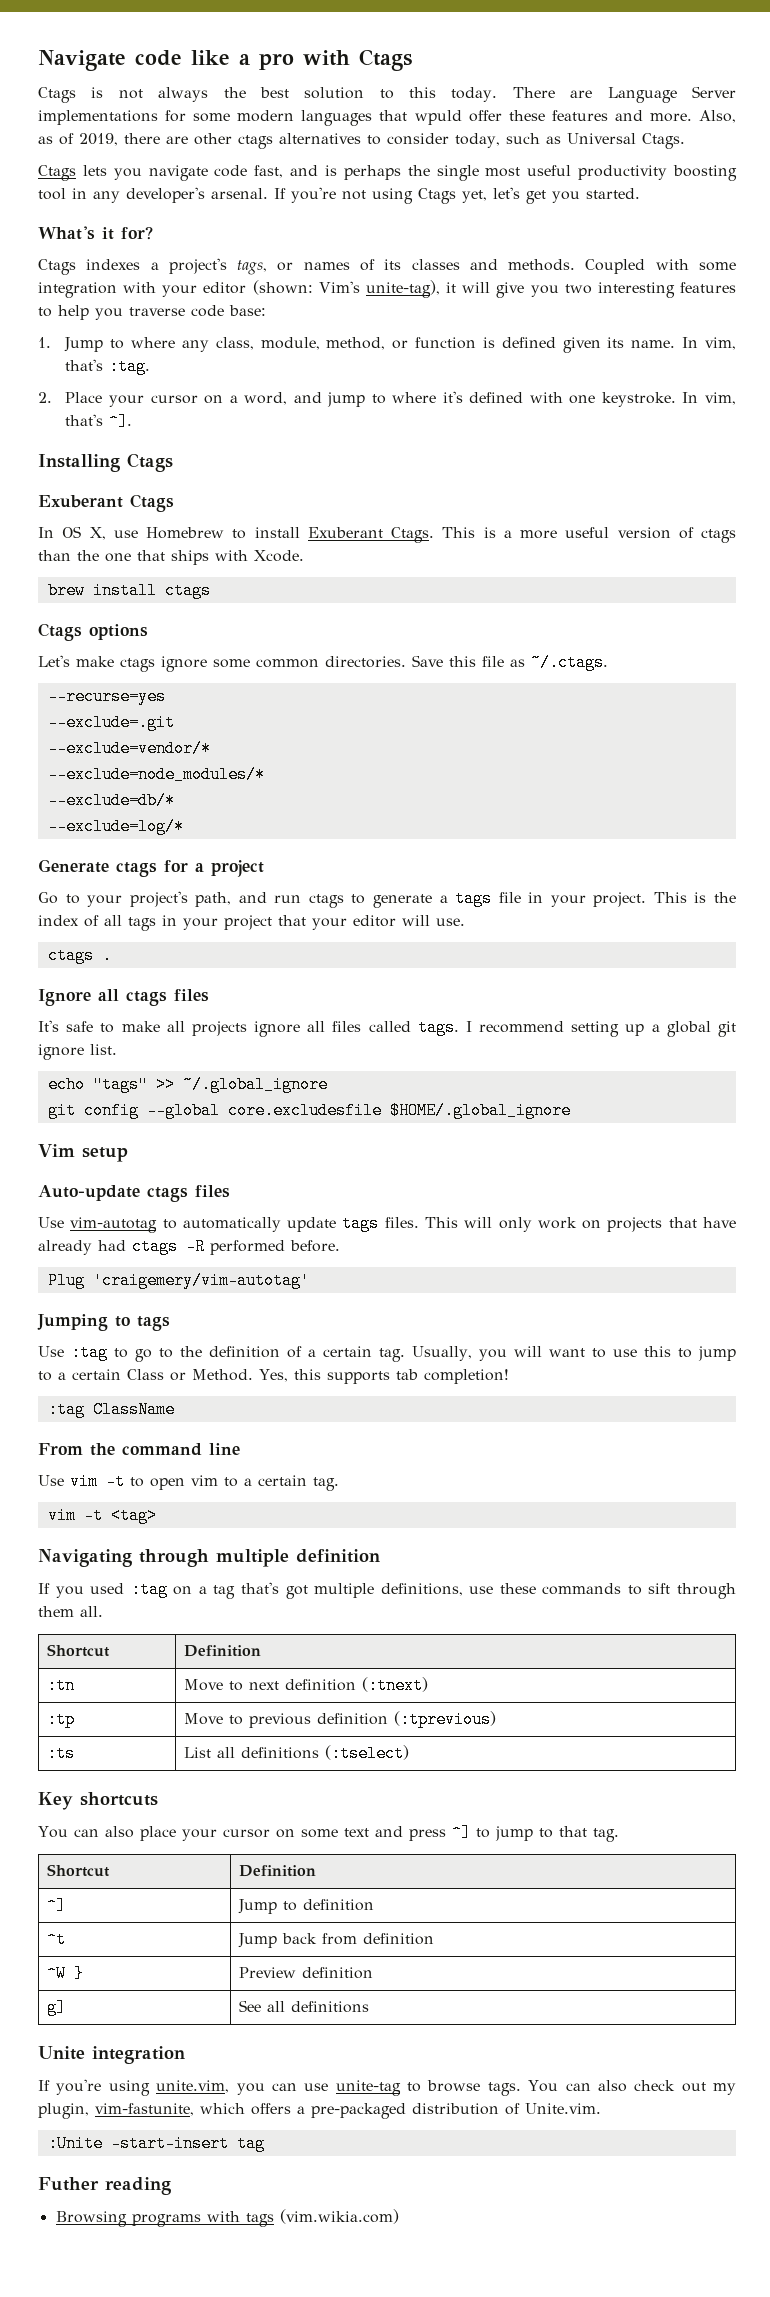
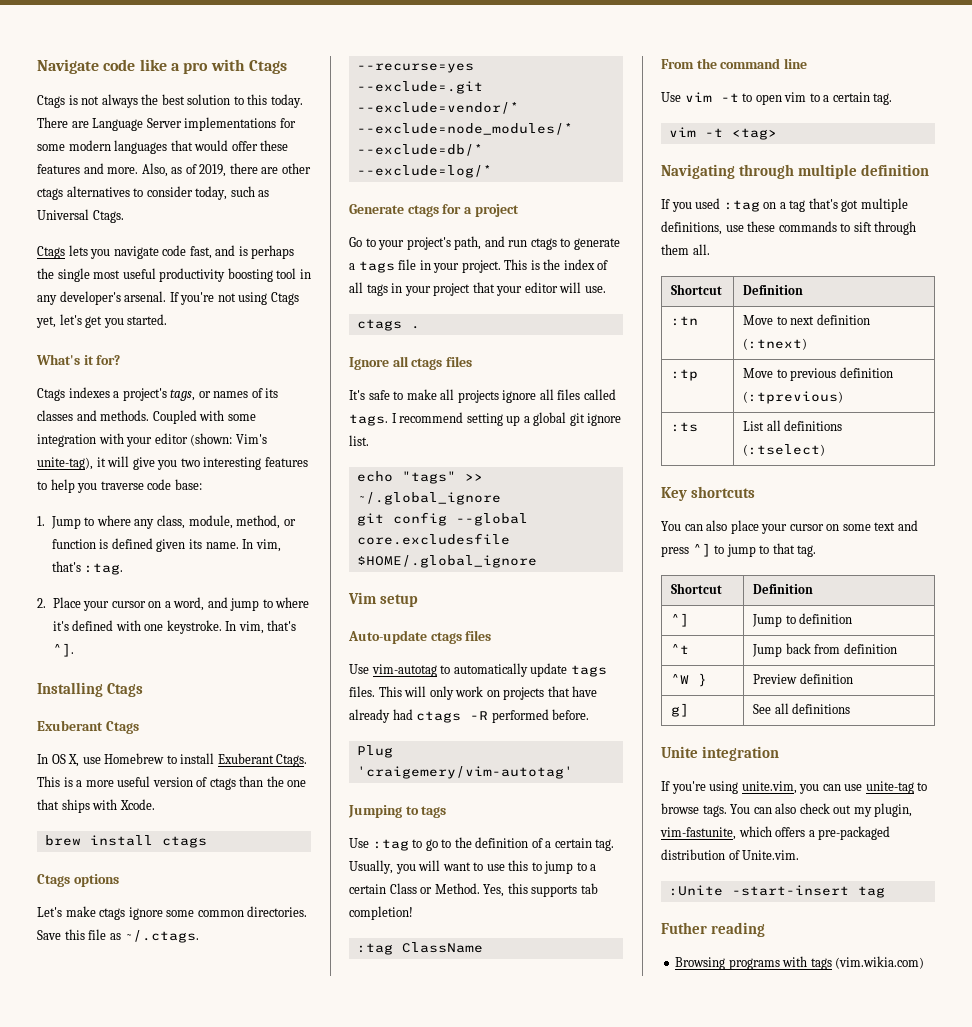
- There are Language Server implementations for some modern languages that wpuld offer these features and more.
+ There are Language Server implementations for some modern languages that would offer these features and more.

